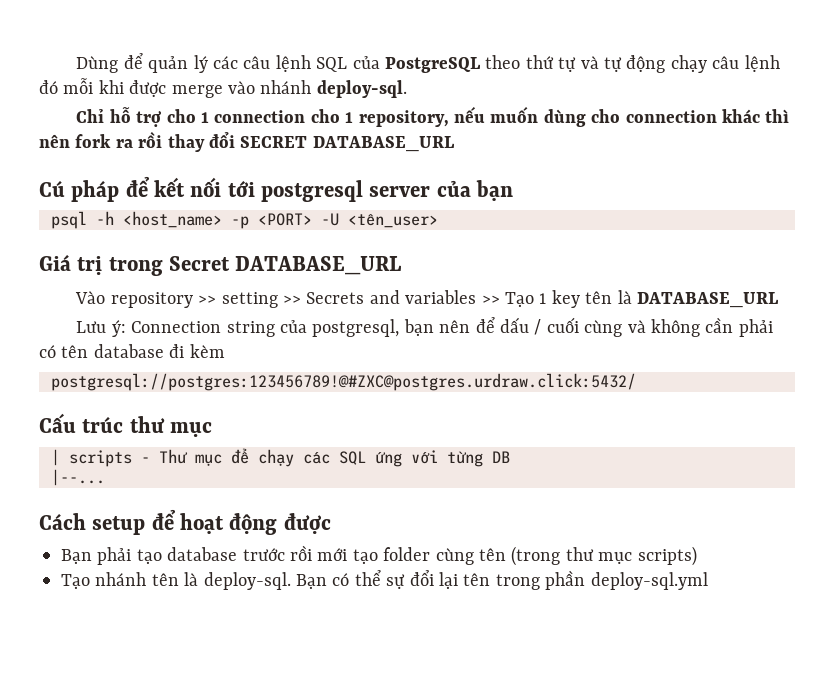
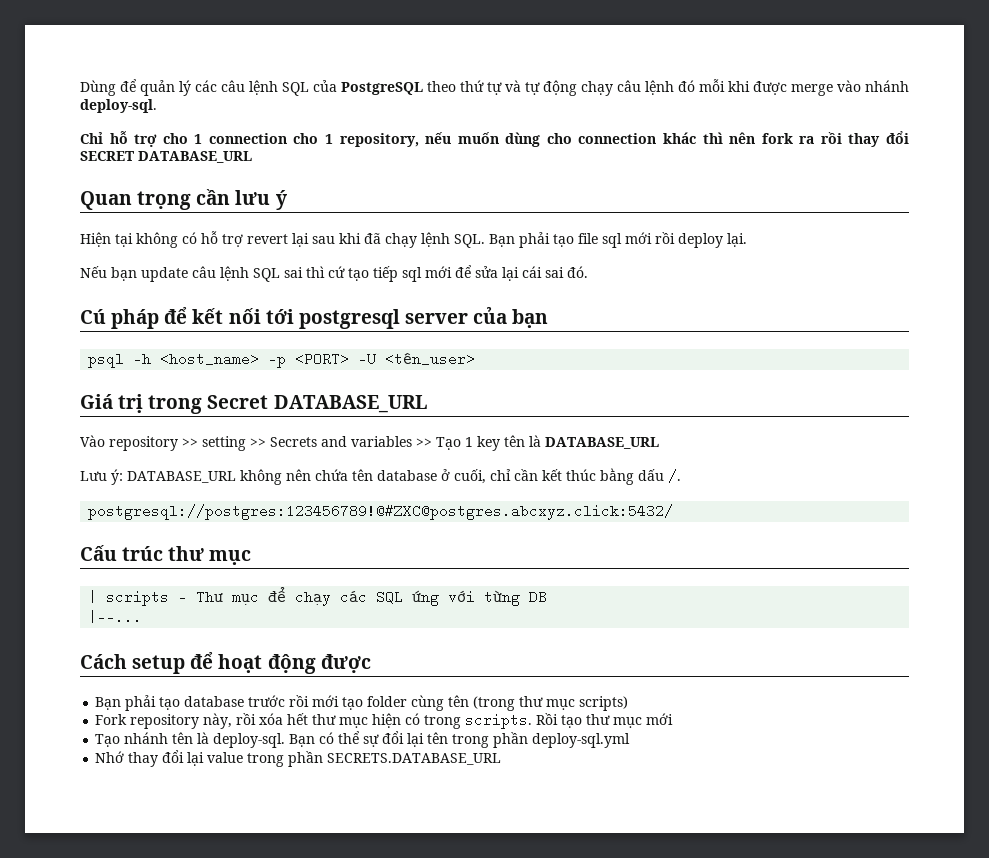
+ Quan trọng cần lưu ý
+ Hiện tại không có hỗ trợ revert lại sau khi đã chạy lệnh SQL. Bạn phải tạo file sql mới rồi deploy lại.
+ Nếu bạn update câu lệnh SQL sai thì cứ tạo tiếp sql mới để sửa lại cái sai đó.
- Lưu ý: Connection string của postgresql, bạn nên để dấu / cuối cùng và không cần phải có tên database đi kèm
- postgresql://postgres:123456789!@#ZXC@postgres.urdraw.click:5432/
+ Lưu ý: DATABASE_URL không nên chứa tên database ở cuối, chỉ cần kết thúc bằng dấu /.
+ postgresql://postgres:123456789!@#ZXC@postgres.abcxyz.click:5432/
+ Fork repository này, rồi xóa hết thư mục hiện có trong scripts. Rồi tạo thư mục mới
+ Nhớ thay đổi lại value trong phần SECRETS.DATABASE_URL

